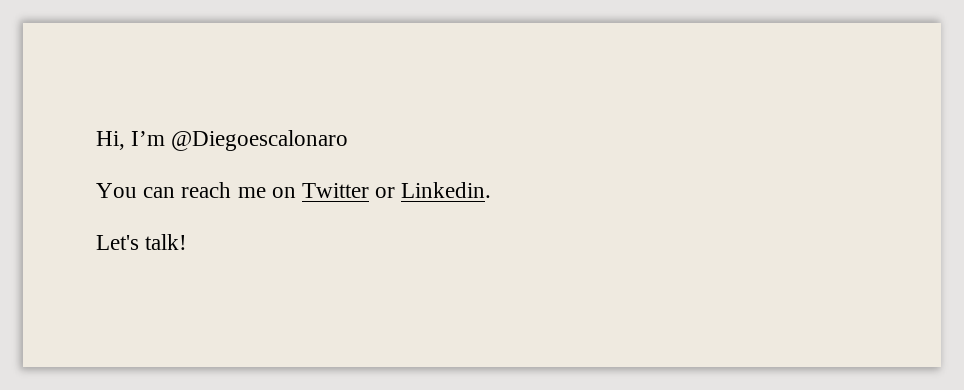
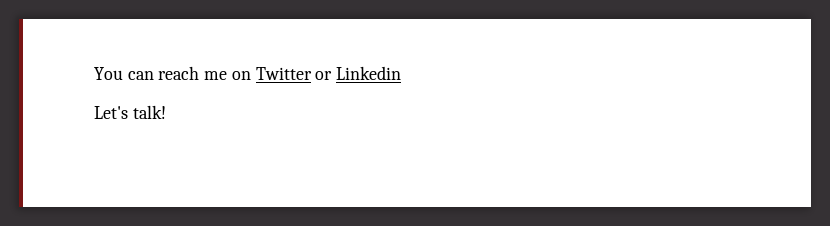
- Hi, I’m @Diegoescalonaro
- You can reach me on Twitter or Linkedin.
+ You can reach me on Twitter or Linkedin

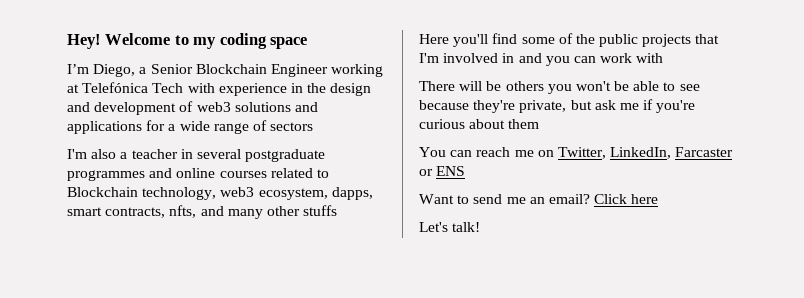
+ Hey! Welcome to my coding space
+ I’m Diego, a Senior Blockchain Engineer working at Telefónica Tech with experience in the design and development of web3 solutions and applications for a wide range of sectors
+ I'm also a teacher in several postgraduate programmes and online courses related to Blockchain technology, web3 ecosystem, dapps, smart contracts, nfts, and many other stuffs
+ Here you'll find some of the public projects that I'm involved in and you can work with
+ There will be others you won't be able to see because they're private, but ask me if you're curious about them
- You can reach me on Twitter or Linkedin
+ You can reach me on Twitter, LinkedIn, Farcaster or ENS
+ Want to send me an email? Click here

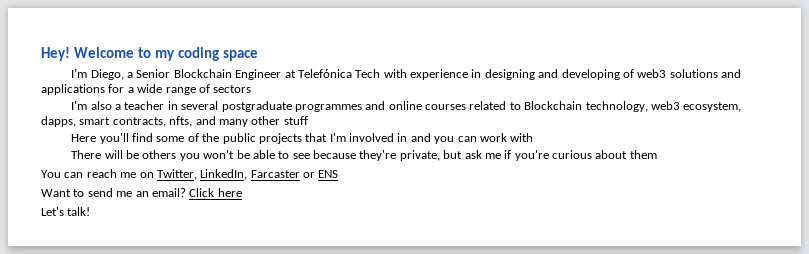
- I’m Diego, a Senior Blockchain Engineer working at Telefónica Tech with experience in the design and development of web3 solutions and applications for a wide range of sectors
+ I’m Diego, a Senior Blockchain Engineer at Telefónica Tech with experience in designing and developing of web3 solutions and applications for a wide range of sectors
- I'm also a teacher in several postgraduate programmes and online courses related to Blockchain technology, web3 ecosystem, dapps, smart contracts, nfts, and many other stuffs
+ I'm also a teacher in several postgraduate programmes and online courses related to Blockchain technology, web3 ecosystem, dapps, smart contracts, nfts, and many other stuff

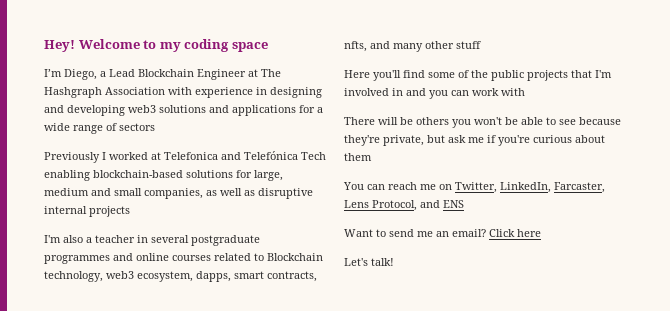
- I’m Diego, a Senior Blockchain Engineer at Telefónica Tech with experience in designing and developing of web3 solutions and applications for a wide range of sectors
+ I’m Diego, a Lead Blockchain Engineer at The Hashgraph Association with experience in designing and developing web3 solutions and applications for a wide range of sectors
+ Previously I worked at Telefonica and Telefónica Tech enabling blockchain-based solutions for large, medium and small companies, as well as disruptive internal projects
- You can reach me on Twitter, LinkedIn, Farcaster or ENS
+ You can reach me on Twitter, LinkedIn, Farcaster, Lens Protocol, and ENS

